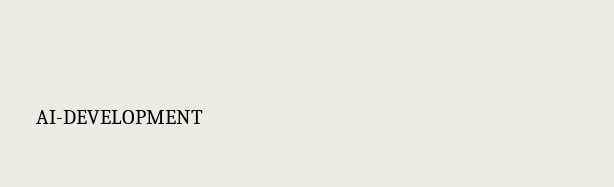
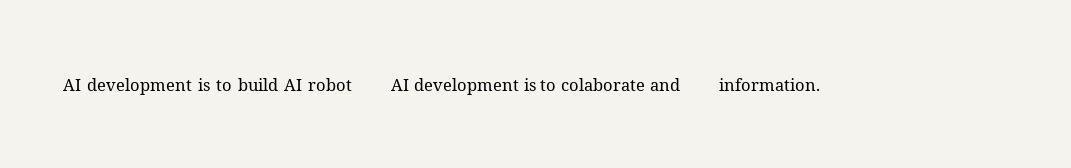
- AI-DEVELOPMENT
+ AI development is to build AI robot AI development is to colaborate and information.

